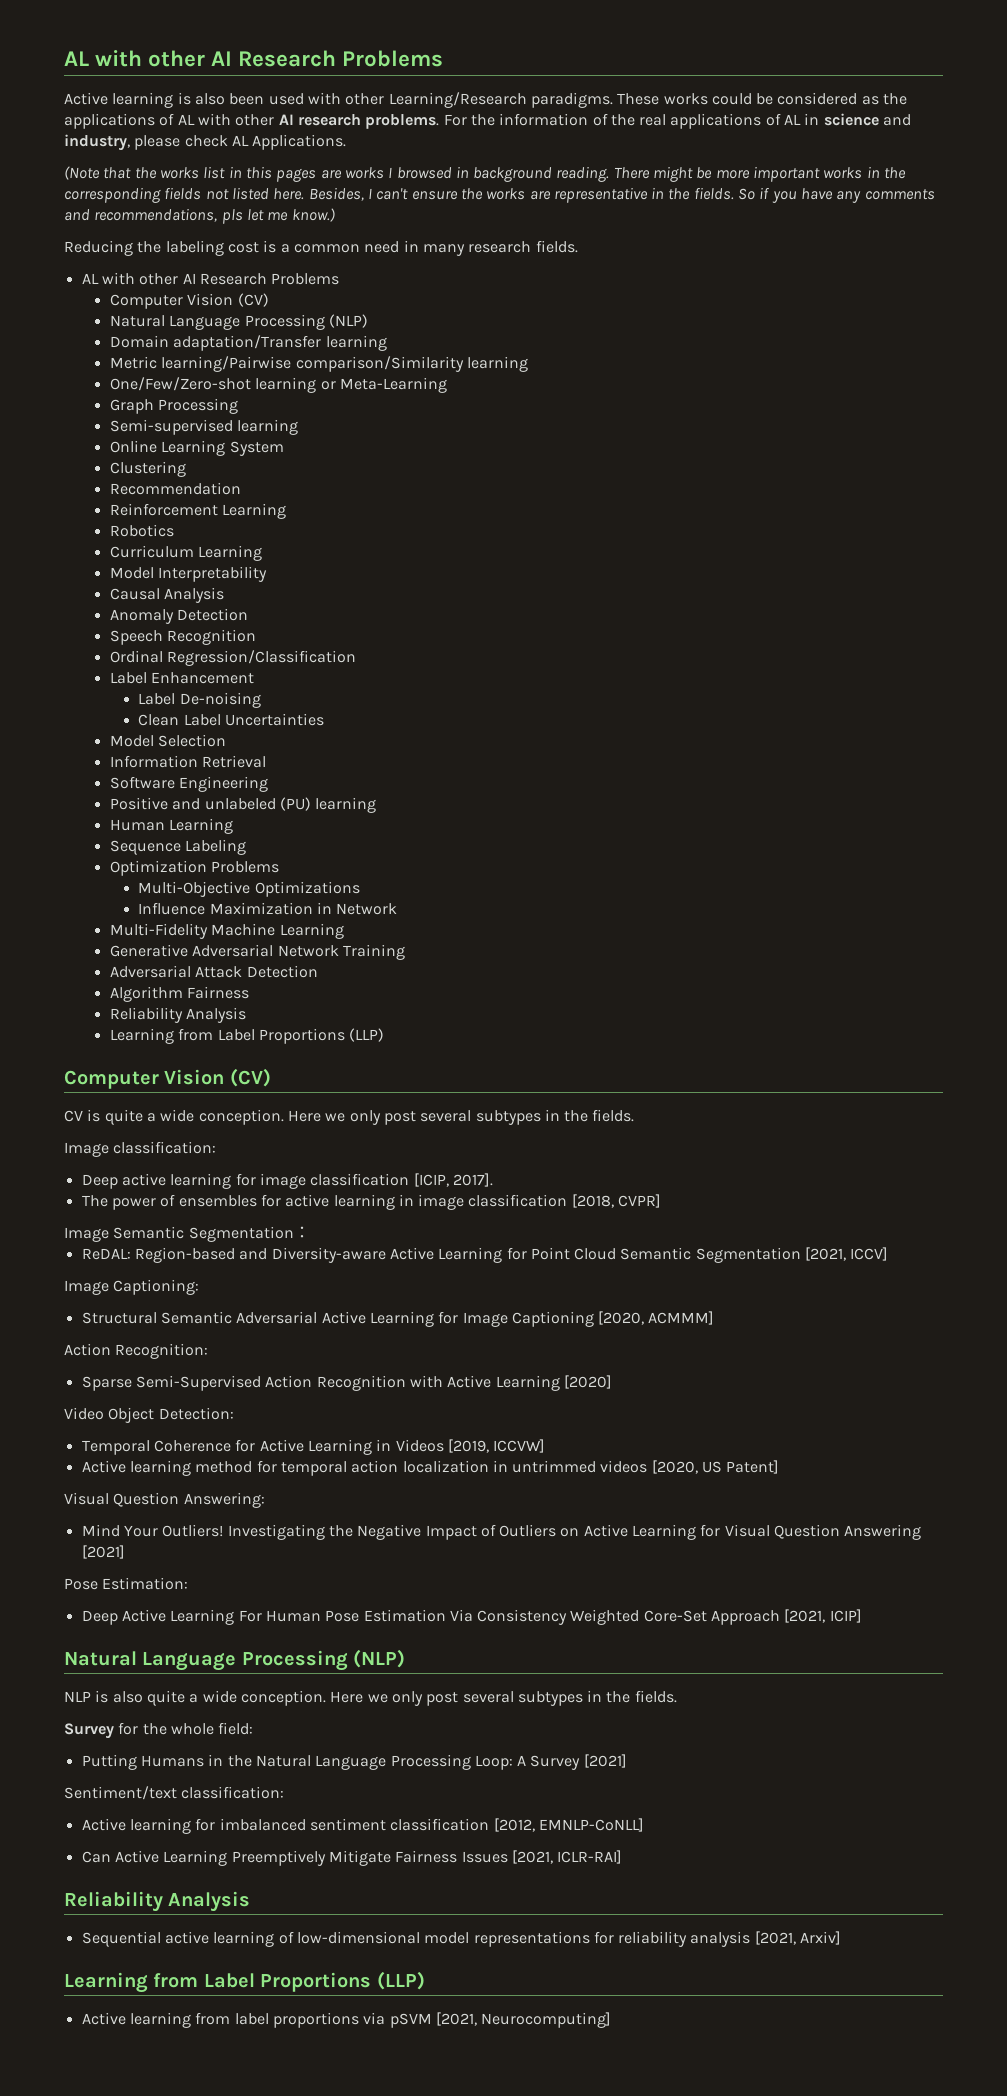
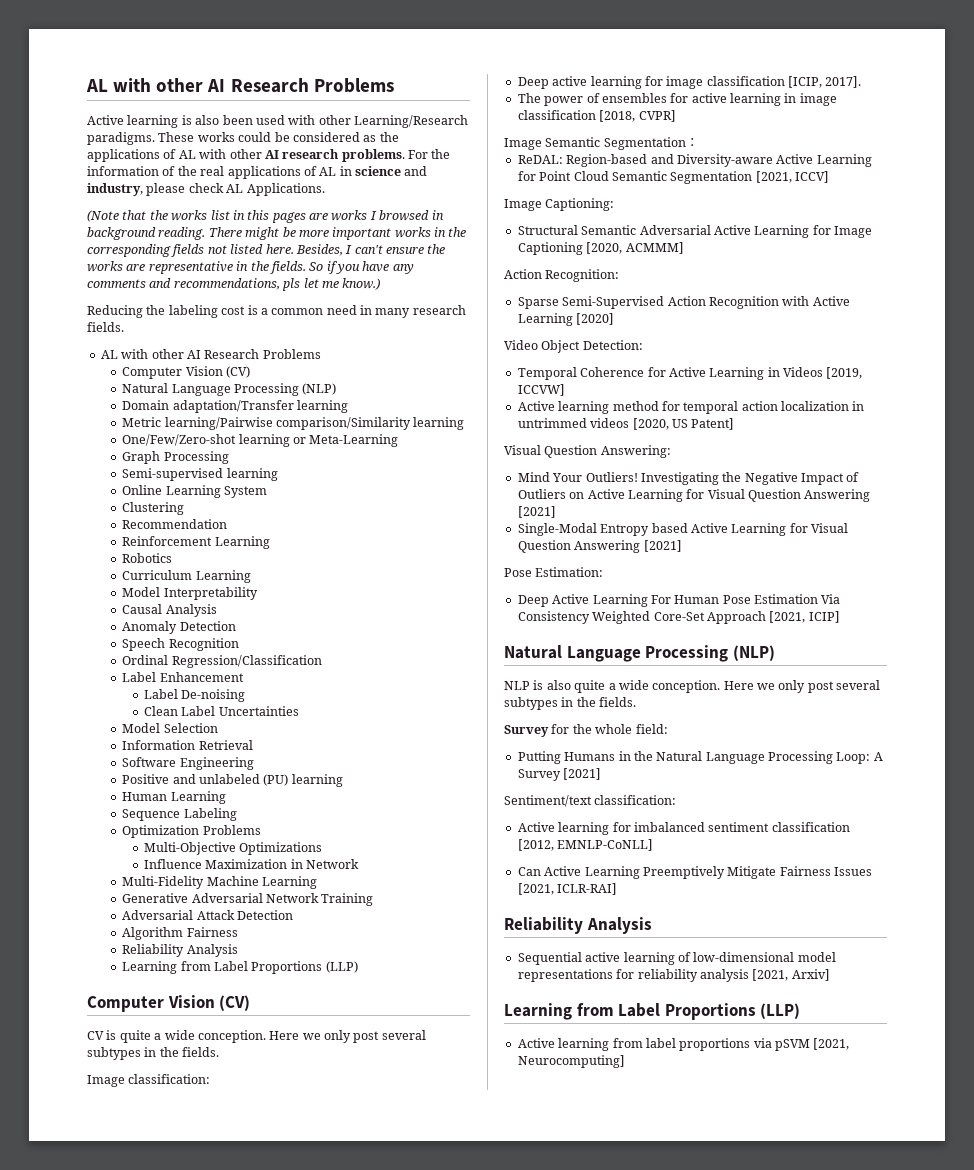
+ Single-Modal Entropy based Active Learning for Visual Question Answering [2021]

